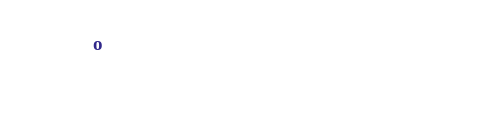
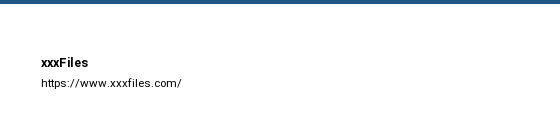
- o
+ xxxFiles
+ https://www.xxxfiles.com/

